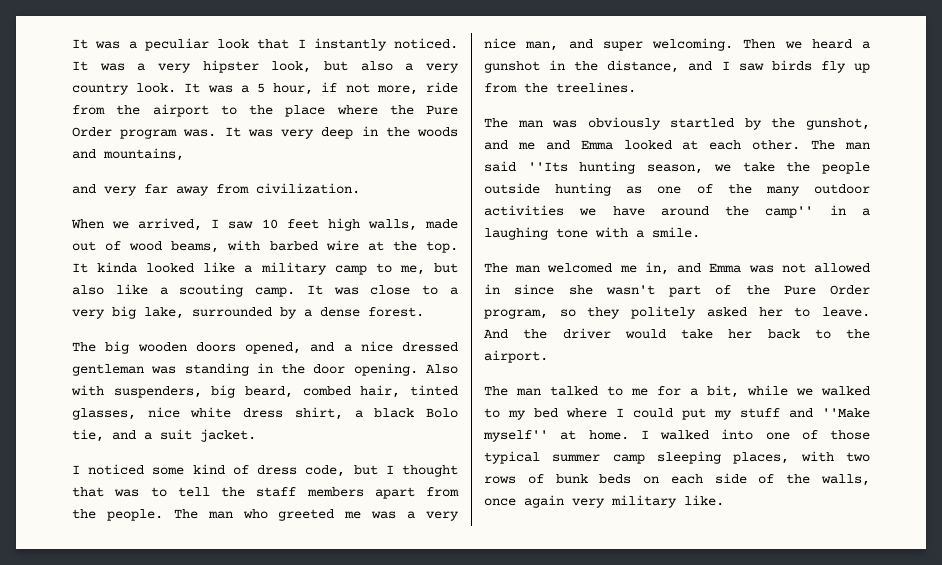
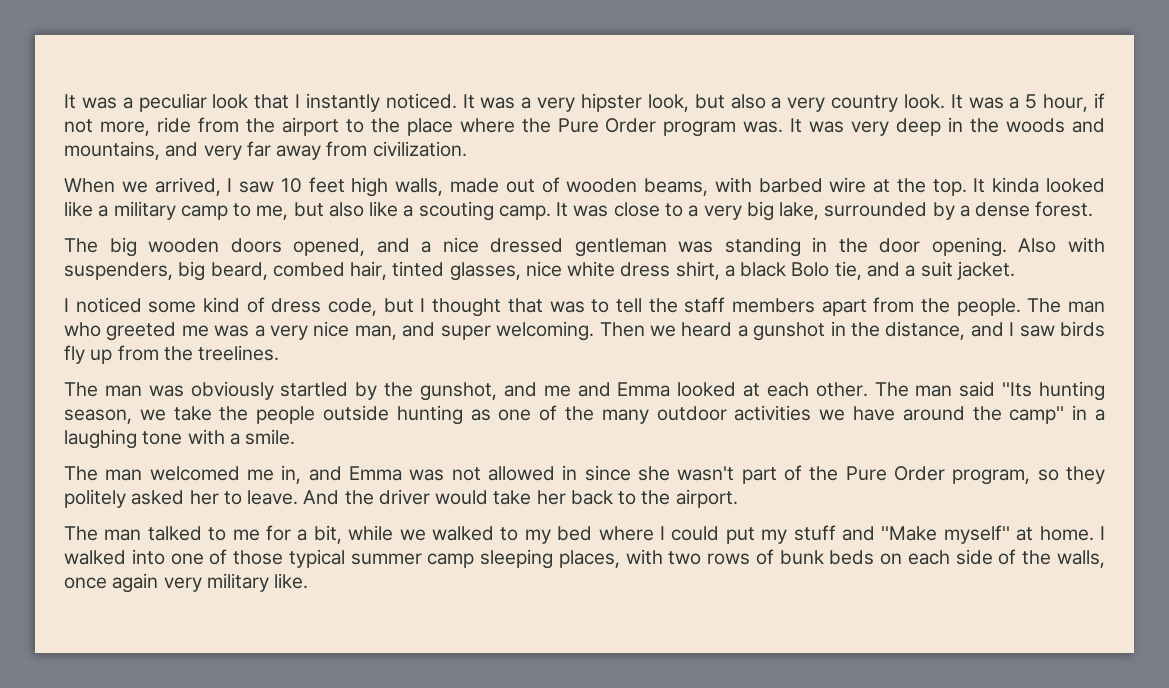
- It was very deep in the woods and mountains,
- and very far away from civilization.
+ It was very deep in the woods and mountains, and very far away from civilization.
- When we arrived, I saw 10 feet high walls, made out of wood beams, with barbed wire at the top.
+ When we arrived, I saw 10 feet high walls, made out of wooden beams, with barbed wire at the top.

